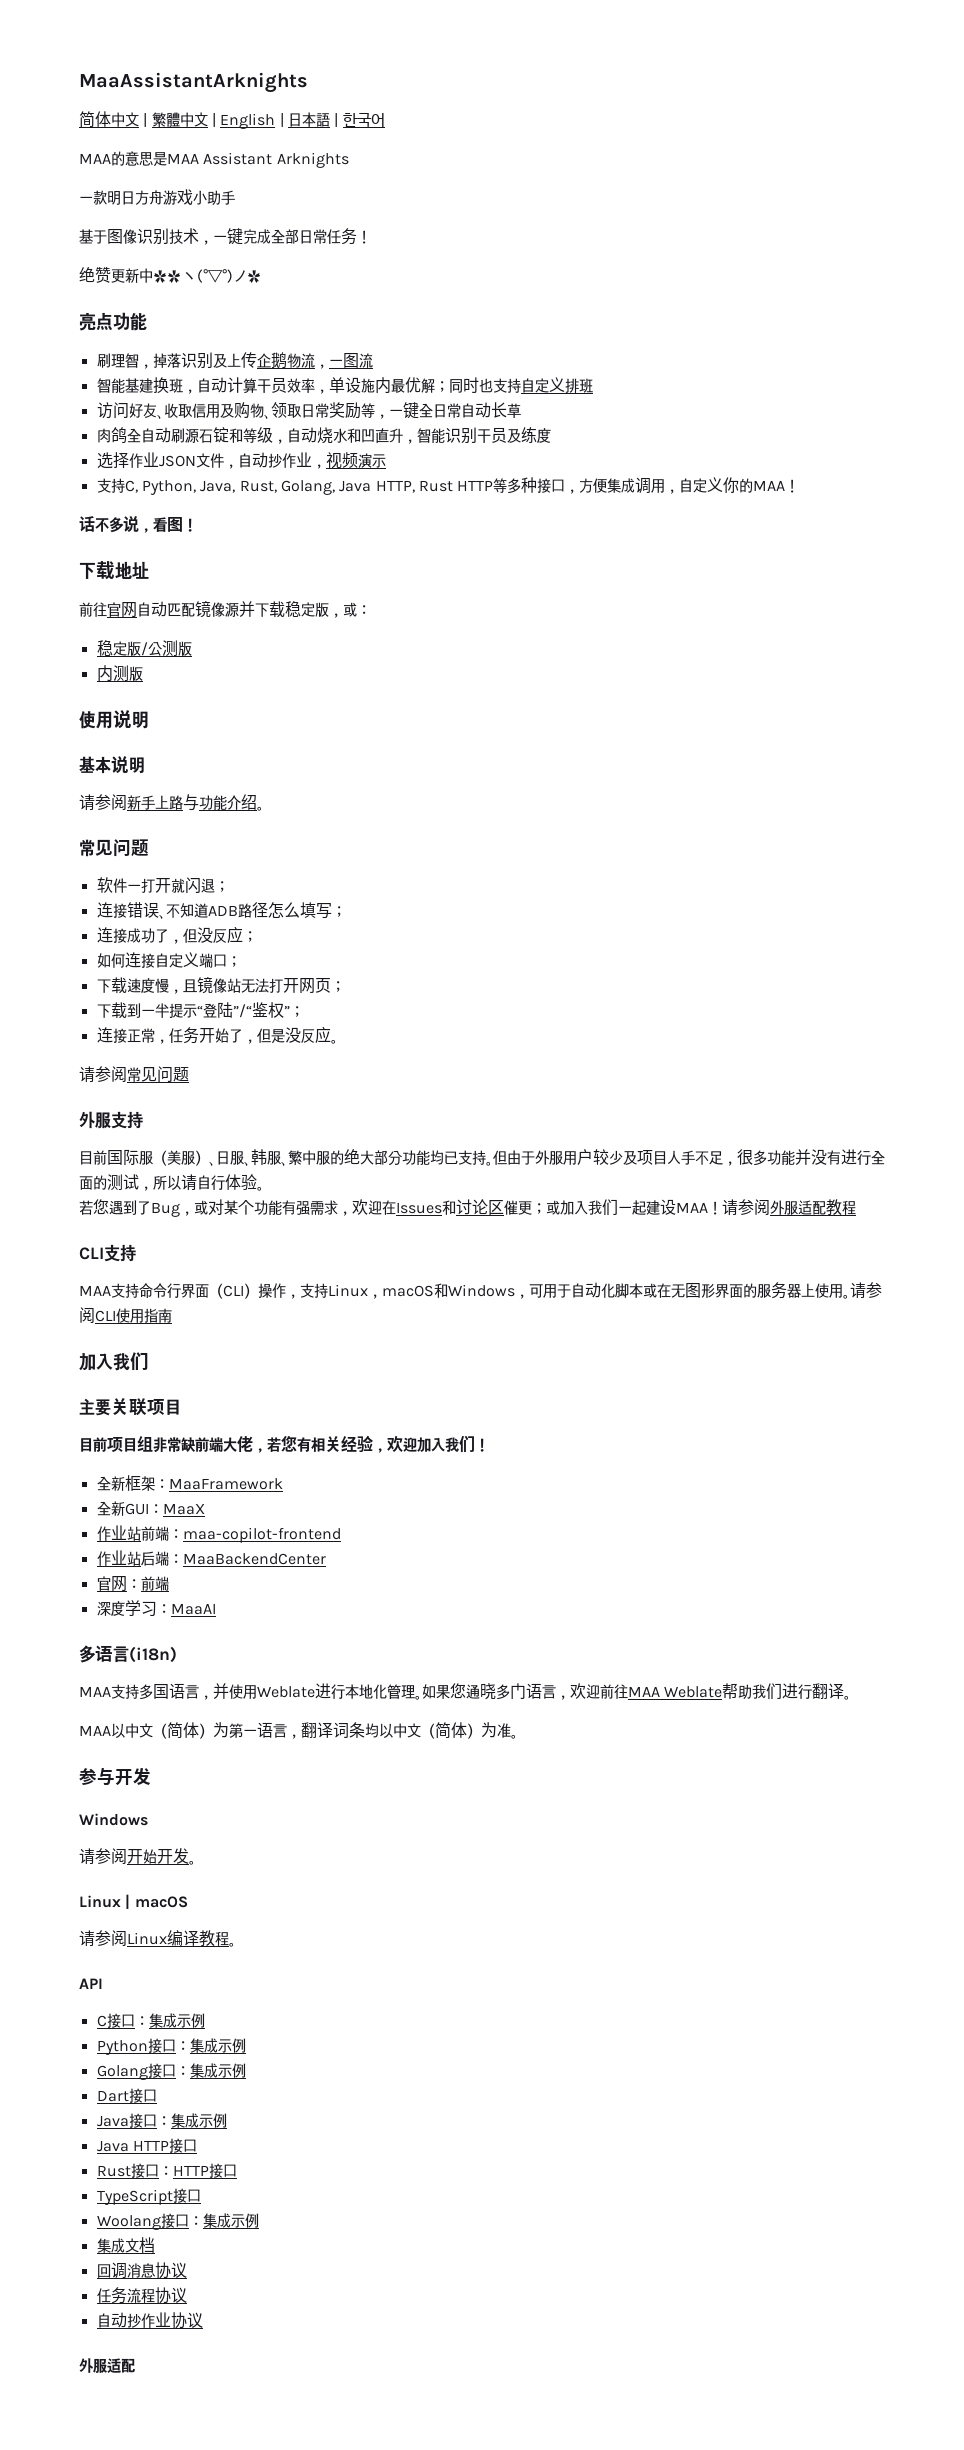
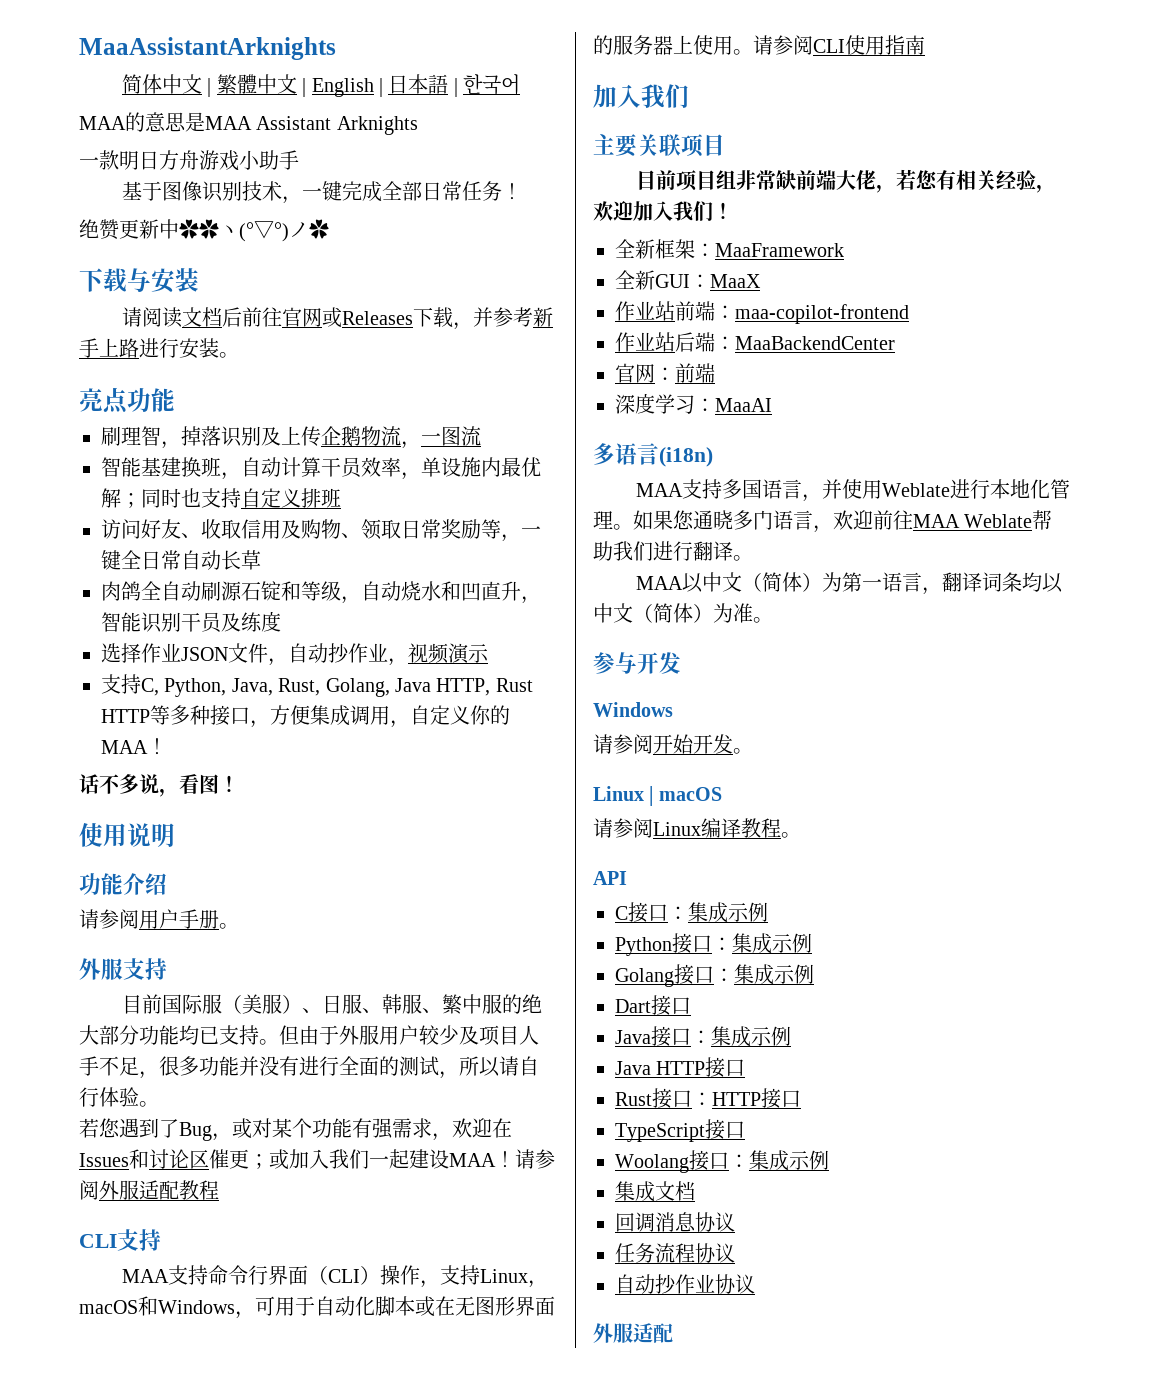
+ 下载与安装
+ 请阅读文档后前往官网或Releases下载，并参考新手上路进行安装。
- 下载地址
- 前往官网自动匹配镜像源并下载稳定版，或：
- 稳定版/公测版
- 内测版
- 基本说明
- 请参阅新手上路与功能介绍。
- 常见问题
- 软件一打开就闪退；
- 连接错误、不知道ADB路径怎么填写；
- 连接成功了，但没反应；
- 如何连接自定义端口；
- 下载速度慢，且镜像站无法打开网页；
- 下载到一半提示“登陆”/“鉴权”；
- 连接正常，任务开始了，但是没反应。
- 请参阅常见问题
+ 功能介绍
+ 请参阅用户手册。

